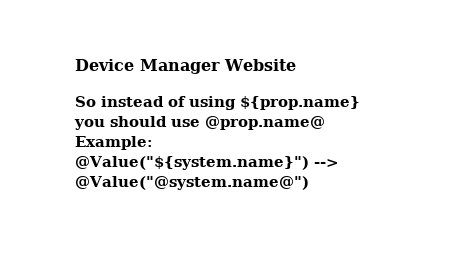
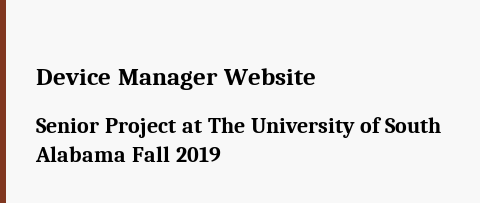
- So instead of using ${prop.name} you should use @prop.name@ Example: @Value("${system.name}") --> @Value("@system.name@")
+ Senior Project at The University of South Alabama Fall 2019

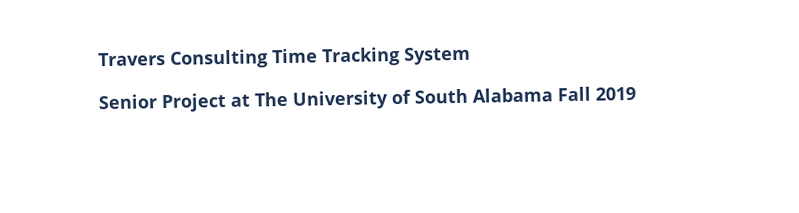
- Device Manager Website
+ Travers Consulting Time Tracking System

